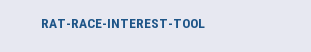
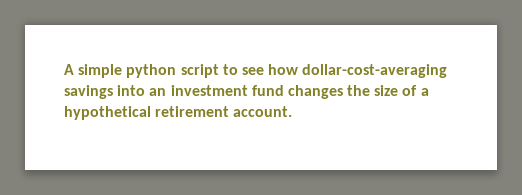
- RAT-RACE-INTEREST-TOOL
+ A simple python script to see how dollar-cost-averaging savings into an investment fund changes the size of a hypothetical retirement account.

